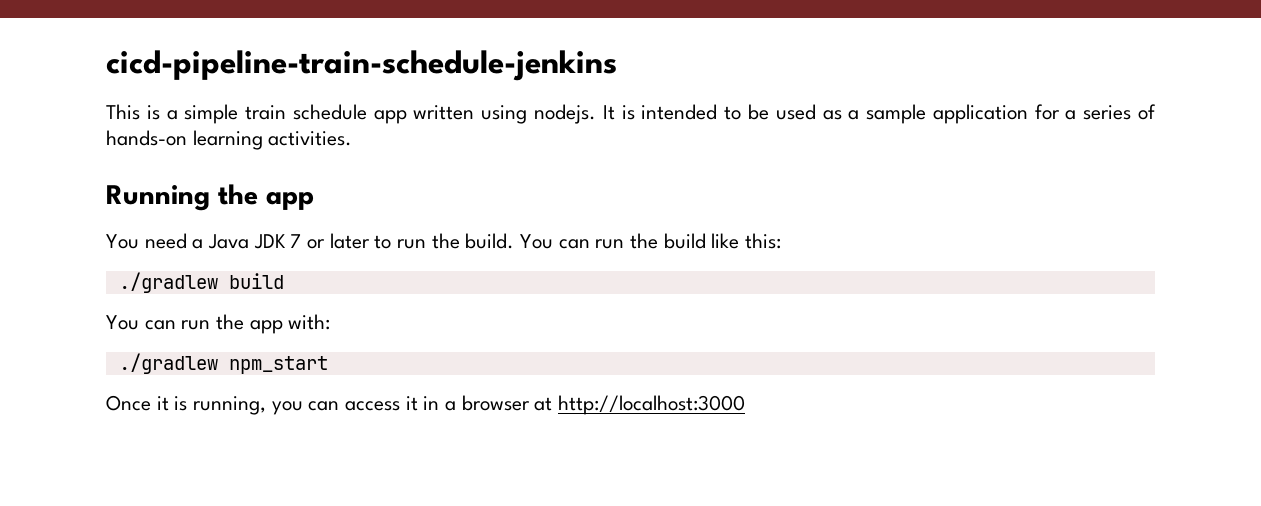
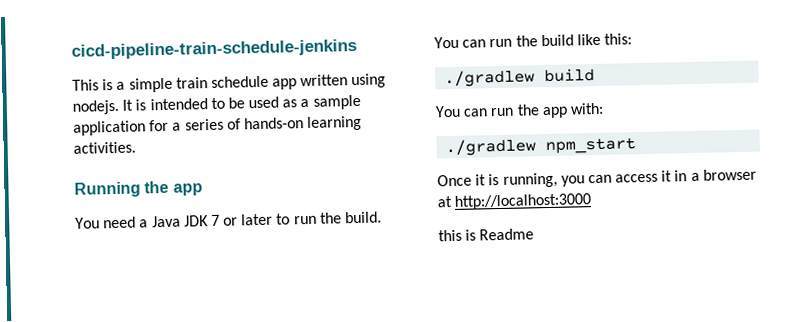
+ this is Readme

